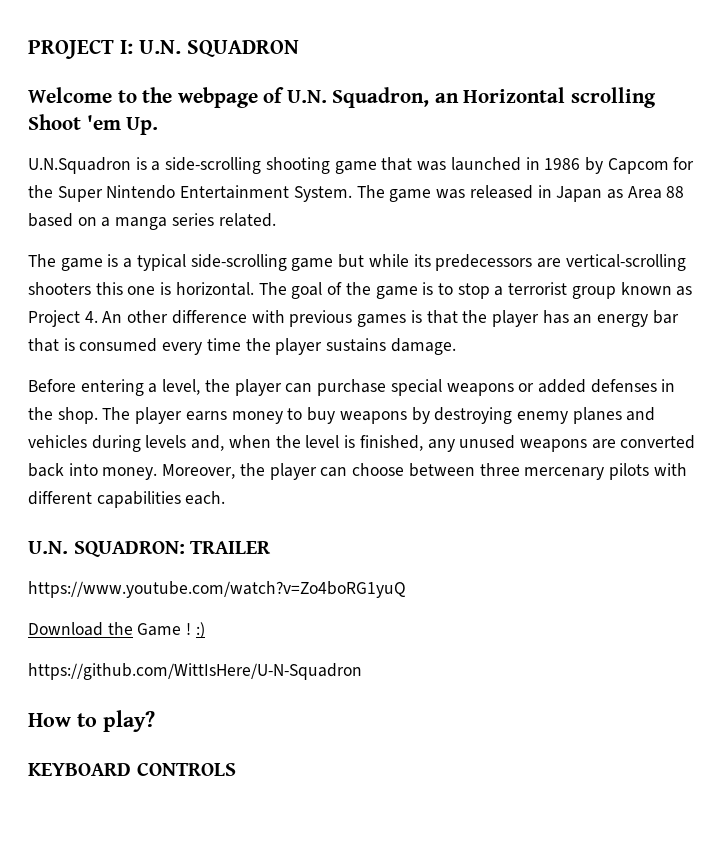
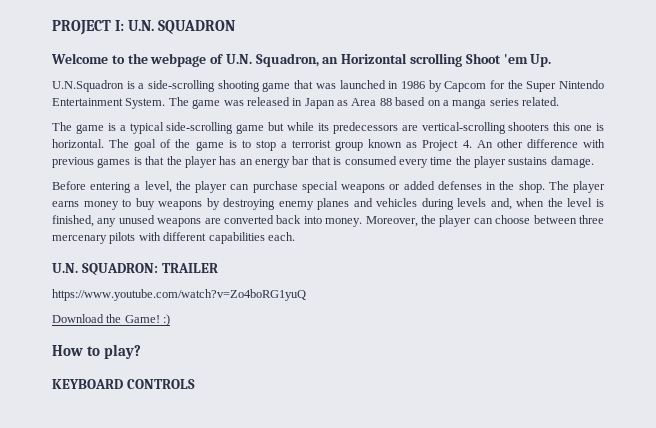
- Download the Game ! :)
+ Download the Game! :)
- https://github.com/WittIsHere/U-N-Squadron

